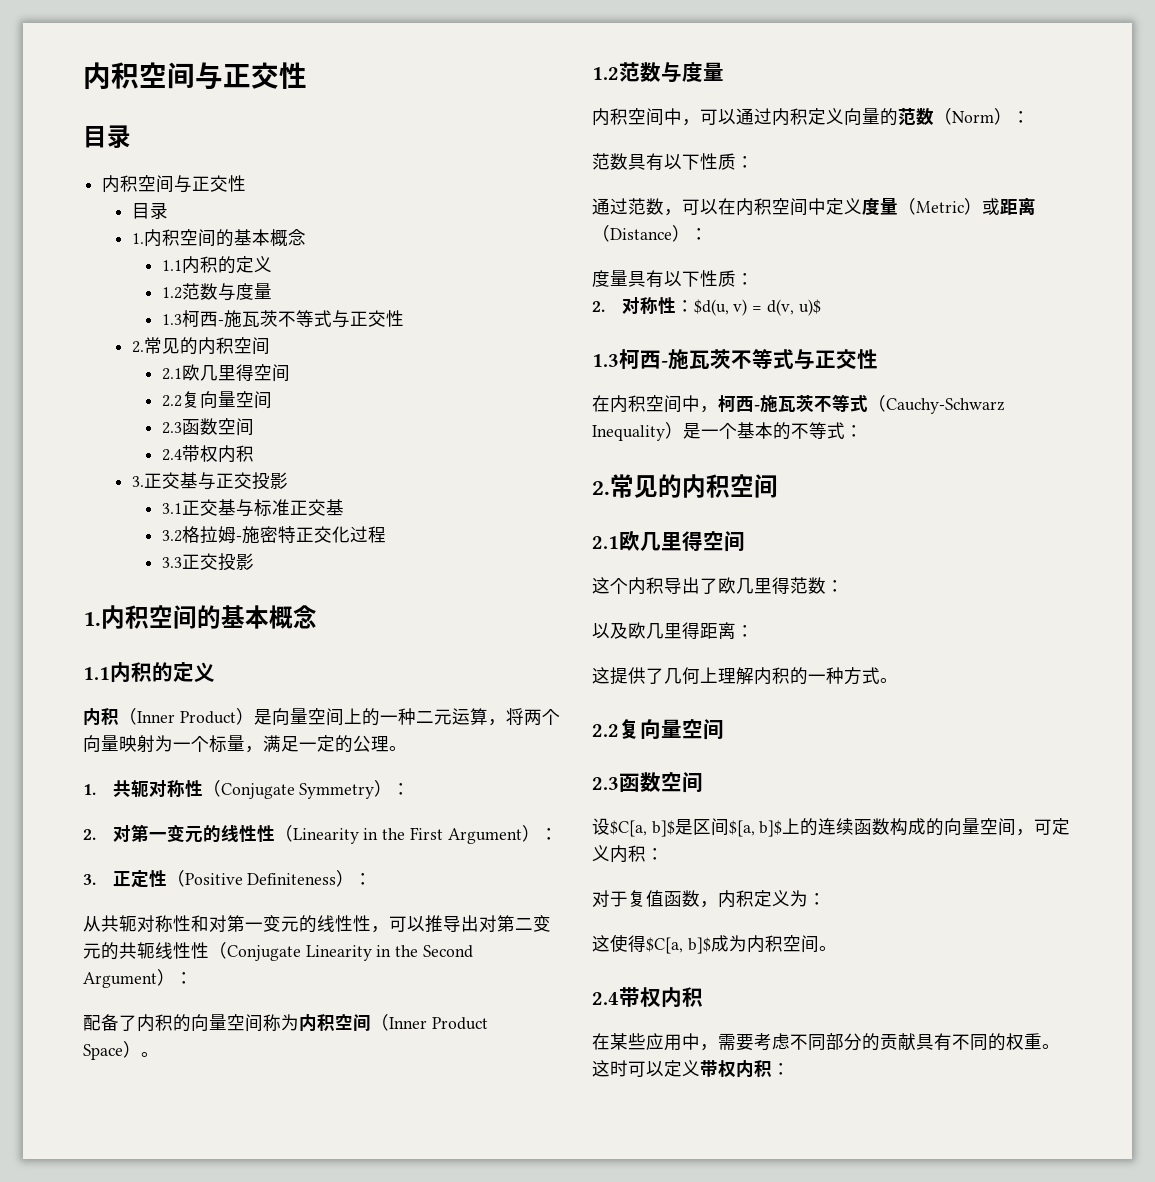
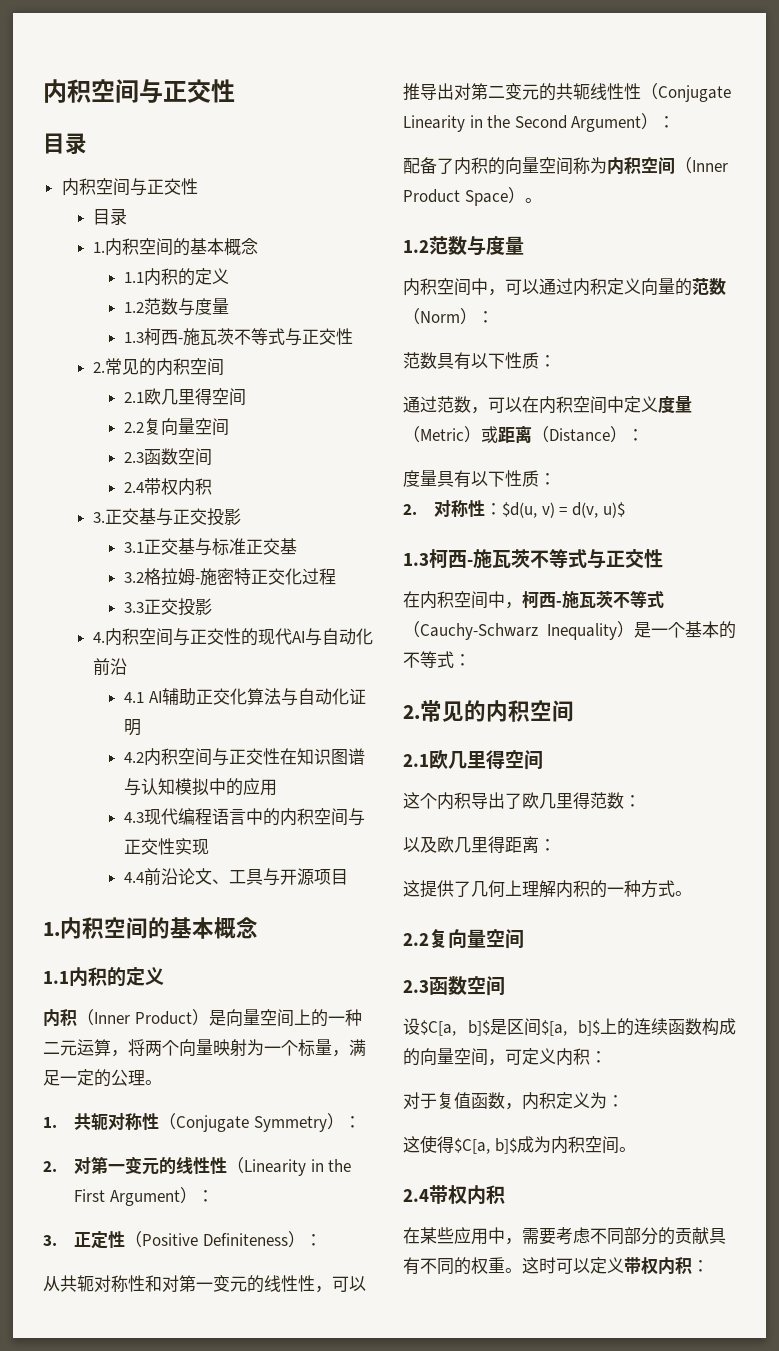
+ 4.内积空间与正交性的现代AI与自动化前沿
+ 4.1 AI辅助正交化算法与自动化证明
+ 4.2内积空间与正交性在知识图谱与认知模拟中的应用
+ 4.3现代编程语言中的内积空间与正交性实现
+ 4.4前沿论文、工具与开源项目

